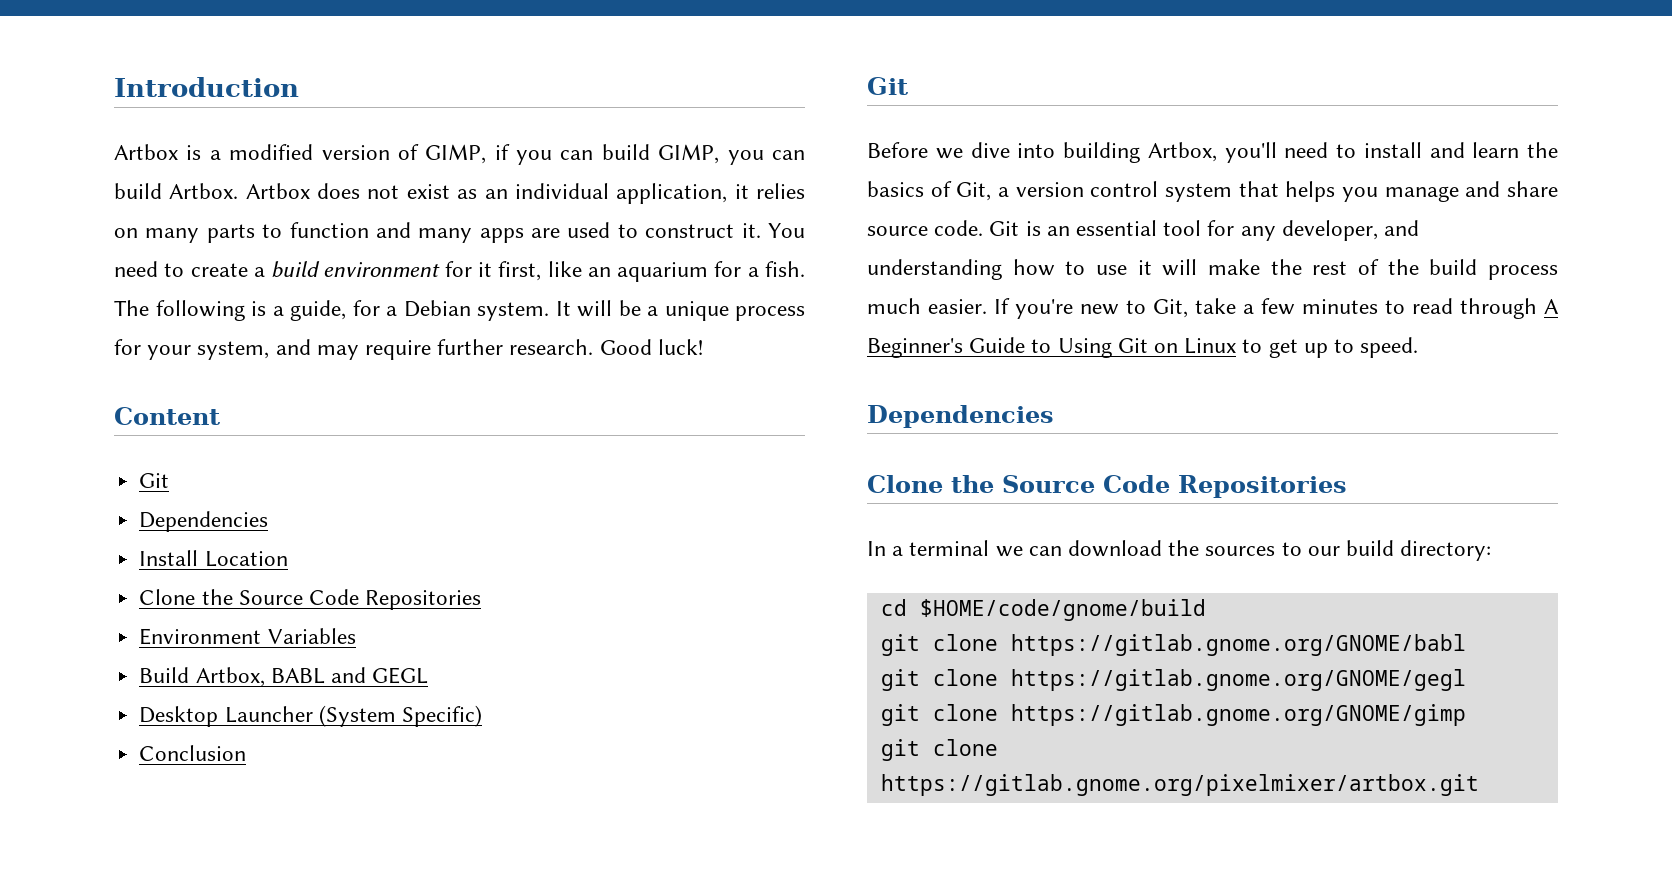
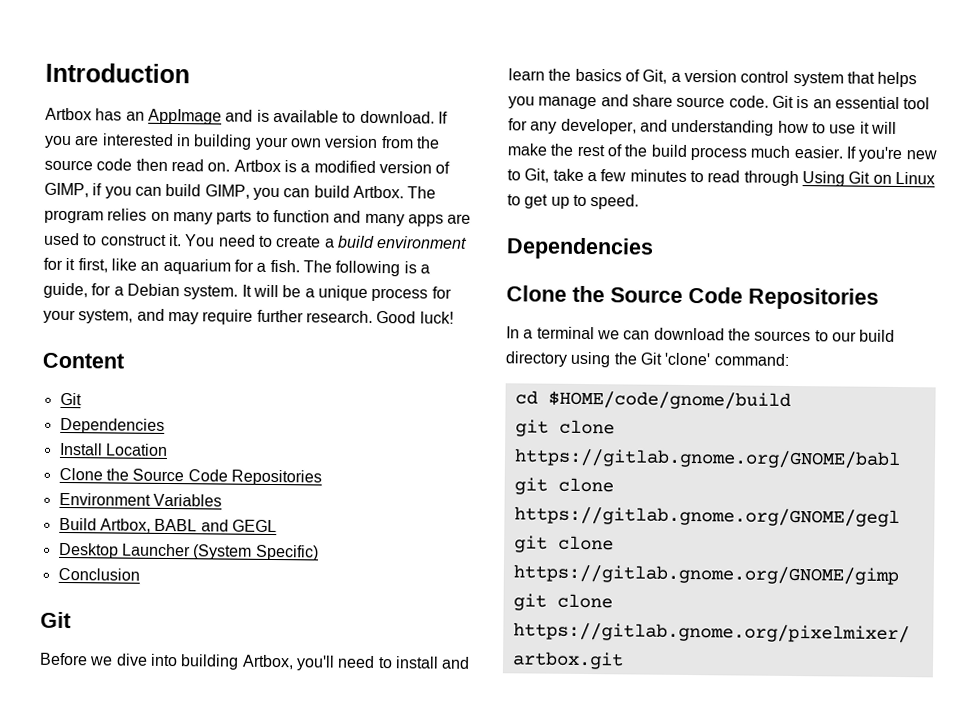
- Artbox is a modified version of GIMP, if you can build GIMP, you can build Artbox.
+ Artbox has an AppImage and is available to download. If you are interested in building your own version from the source code then read on. Artbox is a modified version of GIMP, if you can build GIMP, you can build Artbox.
- Artbox does not exist as an individual application, it relies on many parts to function and many apps are used to construct it.
+ The program relies on many parts to function and many apps are used to construct it.
- If you're new to Git, take a few minutes to read through A Beginner's Guide to Using Git on Linux to get up to speed.
+ If you're new to Git, take a few minutes to read through Using Git on Linux to get up to speed.
- In a terminal we can download the sources to our build directory:
+ In a terminal we can download the sources to our build directory using the Git 'clone' command:

